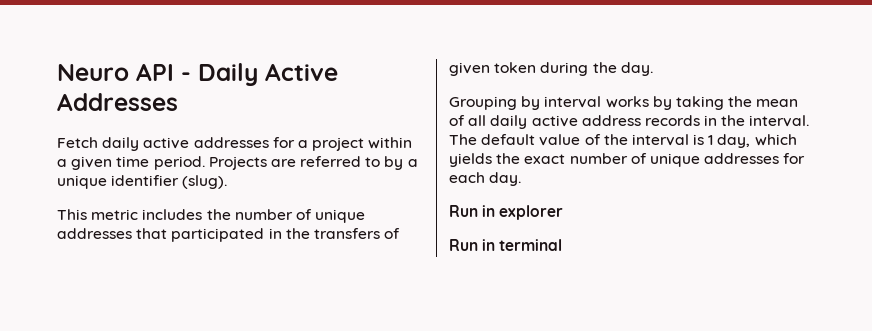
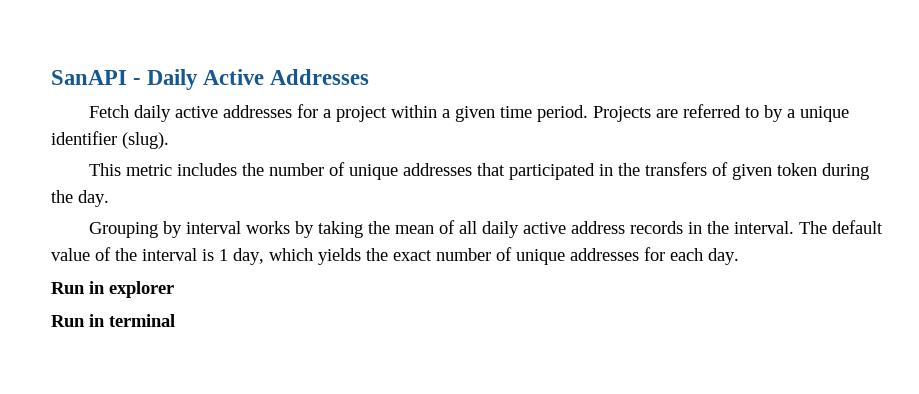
- Neuro API - Daily Active Addresses
+ SanAPI - Daily Active Addresses

